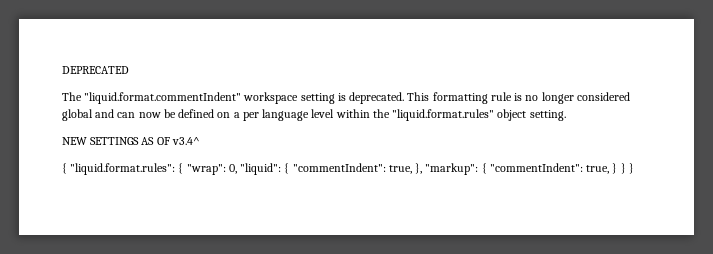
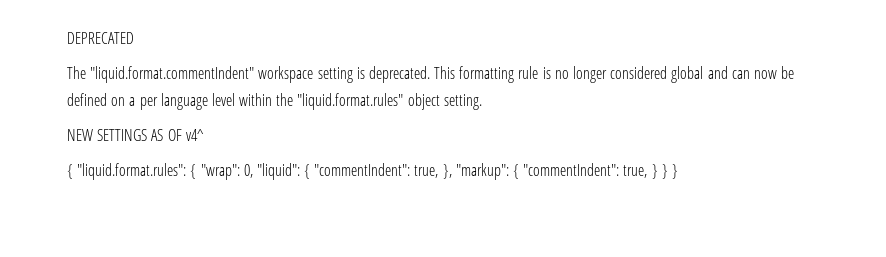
- NEW SETTINGS AS OF v3.4^
+ NEW SETTINGS AS OF v4^

